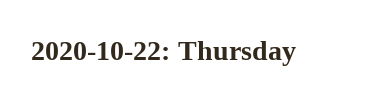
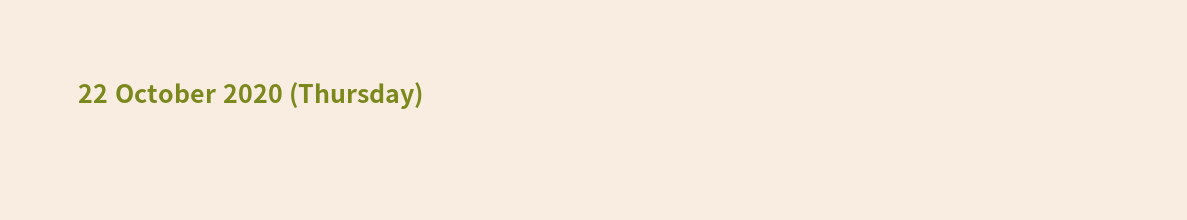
- 2020-10-22: Thursday
+ 22 October 2020 (Thursday)

